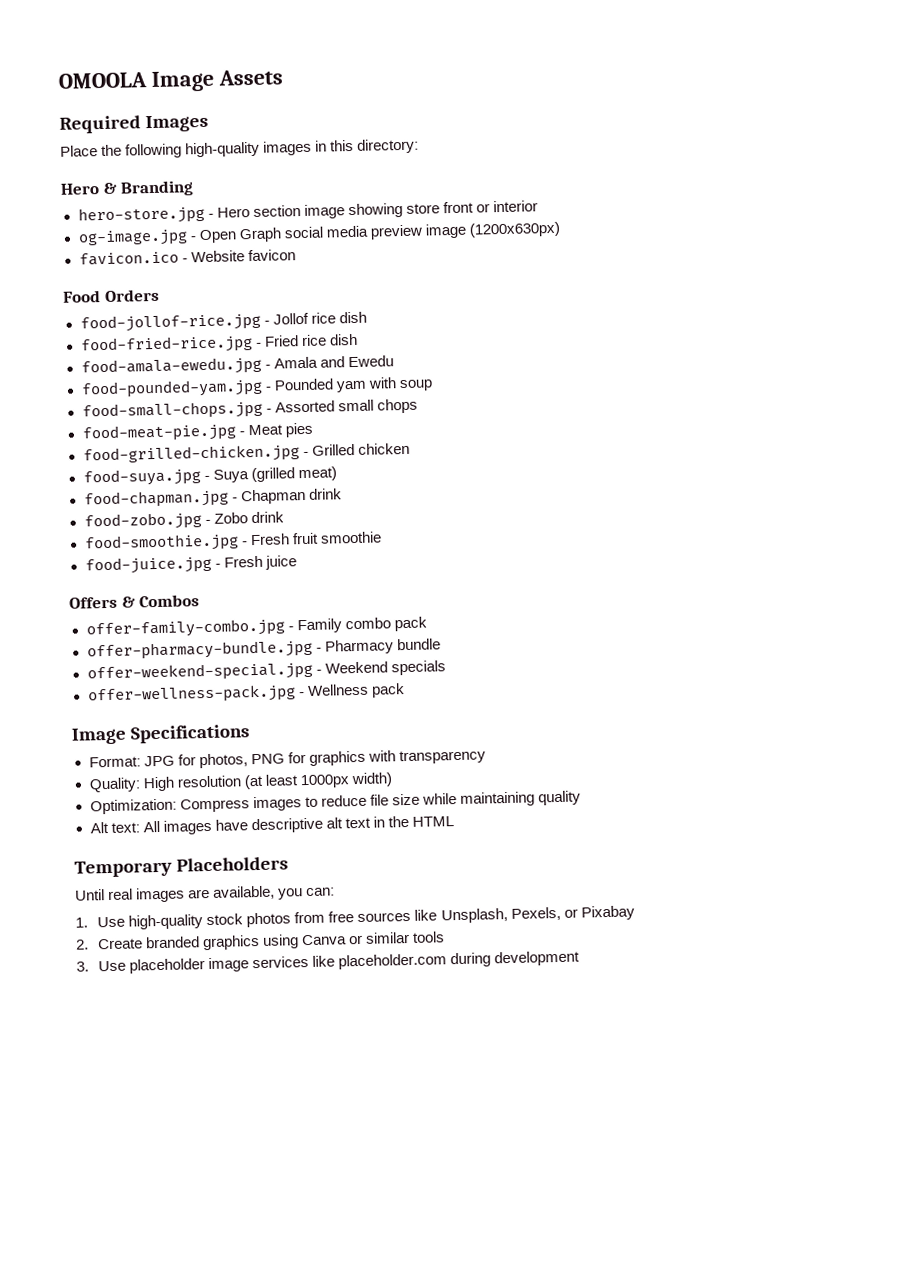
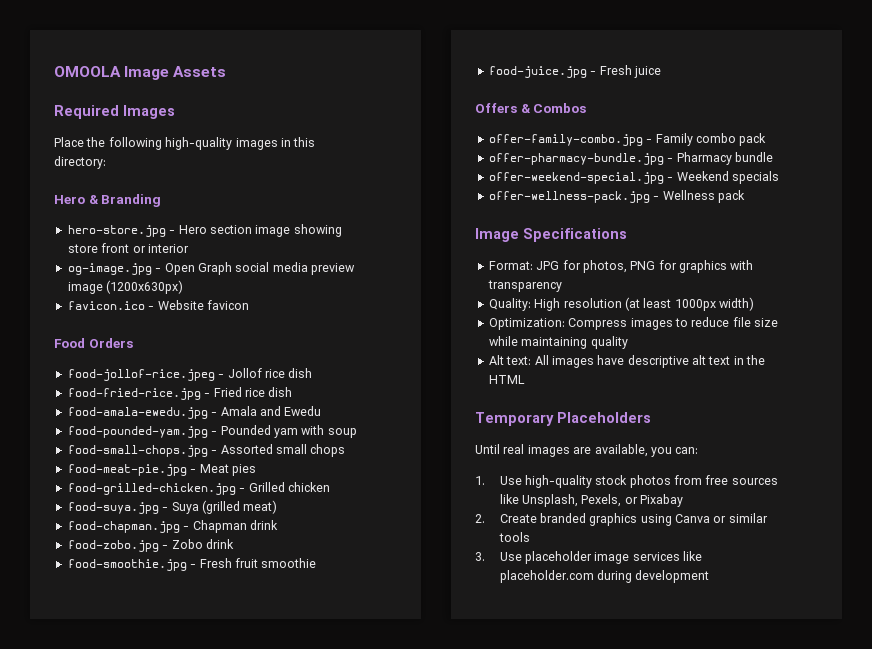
- food-jollof-rice.jpg - Jollof rice dish
+ food-jollof-rice.jpeg - Jollof rice dish

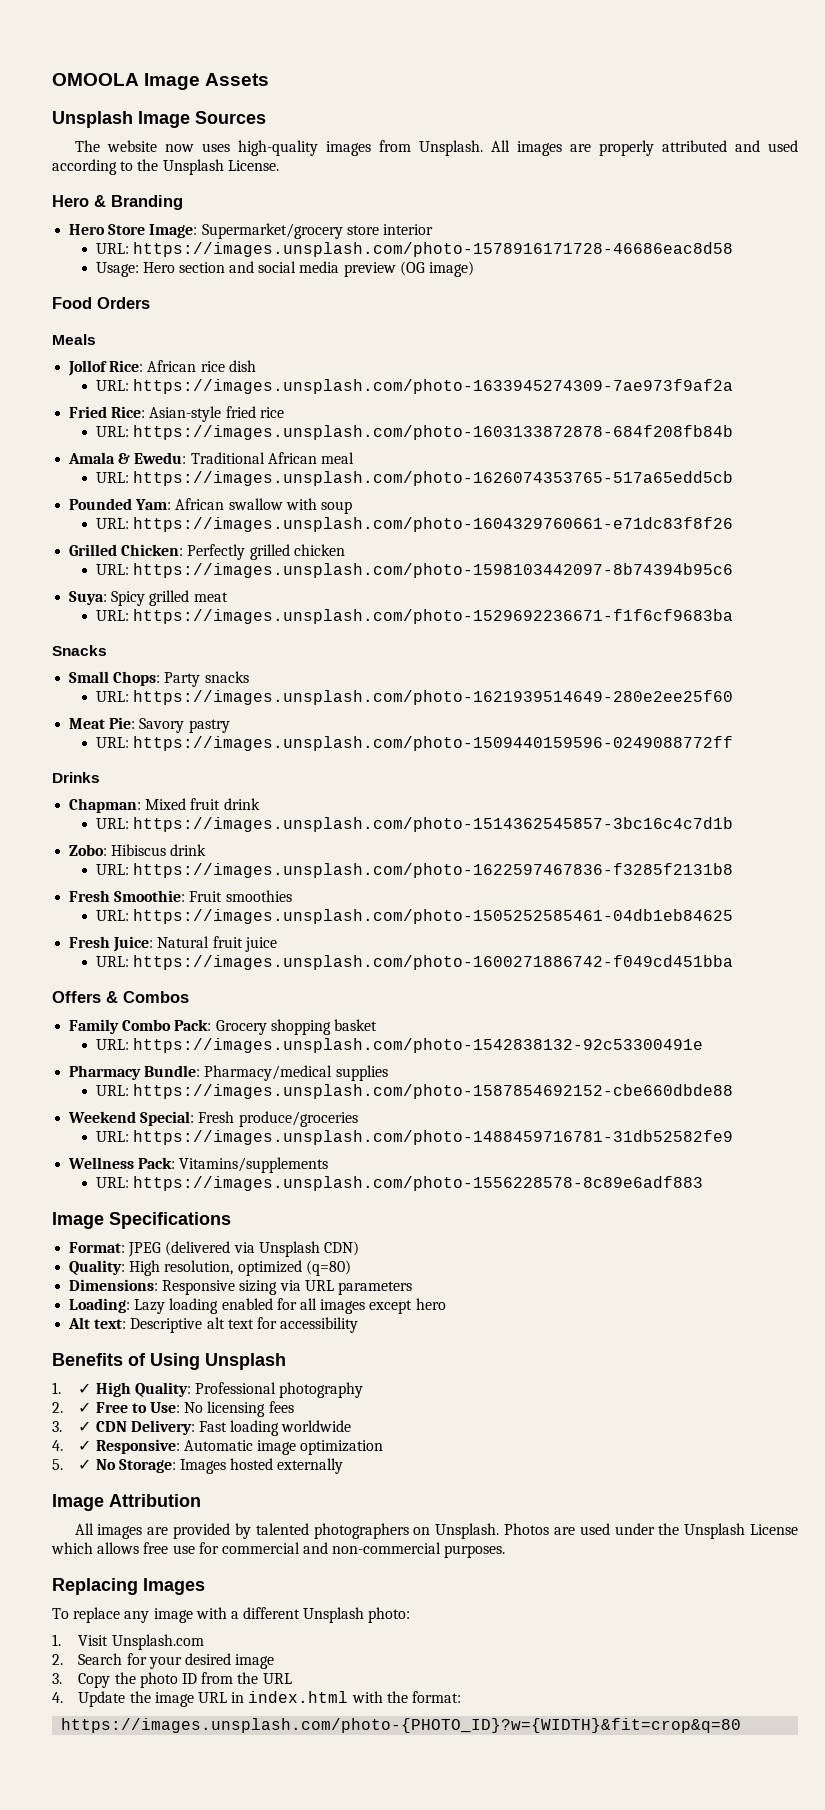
- Required Images
- Place the following high-quality images in this directory:
+ Unsplash Image Sources
+ The website now uses high-quality images from Unsplash. All images are properly attributed and used according to the Unsplash License.
  Hero & Branding
- hero-store.jpg - Hero section image showing store front or interior
- og-image.jpg - Open Graph social media preview image (1200x630px)
- favicon.ico - Website favicon
+ Hero Store Image: Supermarket/grocery store interior
+ URL: https://images.unsplash.com/photo-1578916171728-46686eac8d58
+ Usage: Hero section and social media preview (OG image)
  Food Orders
- food-jollof-rice.jpeg - Jollof rice dish
- food-fried-rice.jpg - Fried rice dish
- food-amala-ewedu.jpg - Amala and Ewedu
- food-pounded-yam.jpg - Pounded yam with soup
- food-small-chops.jpg - Assorted small chops
- food-meat-pie.jpg - Meat pies
- food-grilled-chicken.jpg - Grilled chicken
- food-suya.jpg - Suya (grilled meat)
- food-chapman.jpg - Chapman drink
- food-zobo.jpg - Zobo drink
- food-smoothie.jpg - Fresh fruit smoothie
- food-juice.jpg - Fresh juice
+ Meals
+ Jollof Rice: African rice dish
+ URL: https://images.unsplash.com/photo-1633945274309-7ae973f9af2a
+ Fried Rice: Asian-style fried rice
+ URL: https://images.unsplash.com/photo-1603133872878-684f208fb84b
+ Amala & Ewedu: Traditional African meal
+ URL: https://images.unsplash.com/photo-1626074353765-517a65edd5cb
+ Pounded Yam: African swallow with soup
+ URL: https://images.unsplash.com/photo-1604329760661-e71dc83f8f26
+ Grilled Chicken: Perfectly grilled chicken
+ URL: https://images.unsplash.com/photo-1598103442097-8b74394b95c6
+ Suya: Spicy grilled meat
+ URL: https://images.unsplash.com/photo-1529692236671-f1f6cf9683ba
+ Snacks
+ Small Chops: Party snacks
+ URL: https://images.unsplash.com/photo-1621939514649-280e2ee25f60
+ Meat Pie: Savory pastry
+ URL: https://images.unsplash.com/photo-1509440159596-0249088772ff
+ Drinks
+ Chapman: Mixed fruit drink
+ URL: https://images.unsplash.com/photo-1514362545857-3bc16c4c7d1b
+ Zobo: Hibiscus drink
+ URL: https://images.unsplash.com/photo-1622597467836-f3285f2131b8
+ Fresh Smoothie: Fruit smoothies
+ URL: https://images.unsplash.com/photo-1505252585461-04db1eb84625
+ Fresh Juice: Natural fruit juice
+ URL: https://images.unsplash.com/photo-1600271886742-f049cd451bba
  Offers & Combos
- offer-family-combo.jpg - Family combo pack
- offer-pharmacy-bundle.jpg - Pharmacy bundle
- offer-weekend-special.jpg - Weekend specials
- offer-wellness-pack.jpg - Wellness pack
+ Family Combo Pack: Grocery shopping basket
+ URL: https://images.unsplash.com/photo-1542838132-92c53300491e
+ Pharmacy Bundle: Pharmacy/medical supplies
+ URL: https://images.unsplash.com/photo-1587854692152-cbe660dbde88
+ Weekend Special: Fresh produce/groceries
+ URL: https://images.unsplash.com/photo-1488459716781-31db52582fe9
+ Wellness Pack: Vitamins/supplements
+ URL: https://images.unsplash.com/photo-1556228578-8c89e6adf883
  Image Specifications
- Format: JPG for photos, PNG for graphics with transparency
- Quality: High resolution (at least 1000px width)
- Optimization: Compress images to reduce file size while maintaining quality
- Alt text: All images have descriptive alt text in the HTML
- Temporary Placeholders
- Until real images are available, you can:
- 1. Use high-quality stock photos from free sources like Unsplash, Pexels, or Pixabay
- 2. Create branded graphics using Canva or similar tools
- 3. Use placeholder image services like placeholder.com during development
+ Format: JPEG (delivered via Unsplash CDN)
+ Quality: High resolution, optimized (q=80)
+ Dimensions: Responsive sizing via URL parameters
+ Loading: Lazy loading enabled for all images except hero
+ Alt text: Descriptive alt text for accessibility
+ Benefits of Using Unsplash
+ 1. ✓ High Quality: Professional photography
+ 2. ✓ Free to Use: No licensing fees
+ 3. ✓ CDN Delivery: Fast loading worldwide
+ 4. ✓ Responsive: Automatic image optimization
+ 5. ✓ No Storage: Images hosted externally
+ Image Attribution
+ All images are provided by talented photographers on Unsplash. Photos are used under the Unsplash License which allows free use for commercial and non-commercial purposes.
+ Replacing Images
+ To replace any image with a different Unsplash photo:
+ 1. Visit Unsplash.com
+ 2. Search for your desired image
+ 3. Copy the photo ID from the URL
+ 4. Update the image URL in index.html with the format:
+ https://images.unsplash.com/photo-{PHOTO_ID}?w={WIDTH}&fit=crop&q=80

